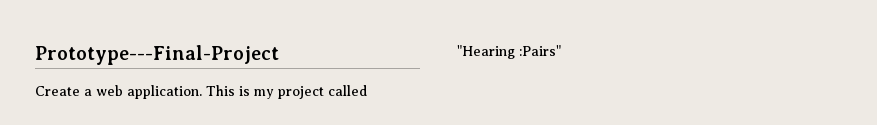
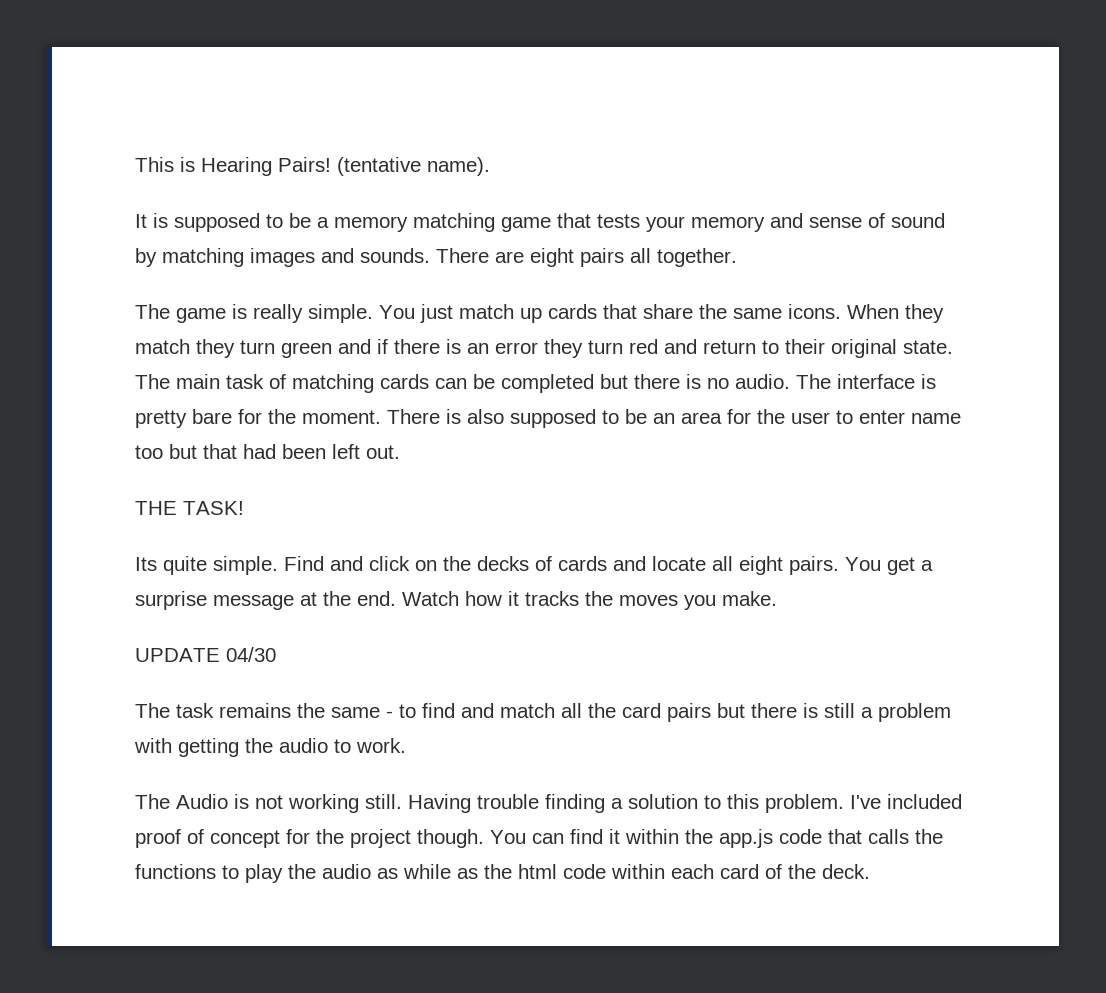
- Prototype---Final-Project
- Create a web application. This is my project called "Hearing :Pairs"
+ This is Hearing Pairs! (tentative name).
+ It is supposed to be a memory matching game that tests your memory and sense of sound by matching images and sounds. There are eight pairs all together.
+ The game is really simple. You just match up cards that share the same icons. When they match they turn green and if there is an error they turn red and return to their original state. The main task of matching cards can be completed but there is no audio. The interface is pretty bare for the moment. There is also supposed to be an area for the user to enter name too but that had been left out.
+ THE TASK!
+ Its quite simple. Find and click on the decks of cards and locate all eight pairs. You get a surprise message at the end. Watch how it tracks the moves you make.
+ UPDATE 04/30
+ The task remains the same - to find and match all the card pairs but there is still a problem with getting the audio to work.
+ The Audio is not working still. Having trouble finding a solution to this problem. I've included proof of concept for the project though. You can find it within the app.js code that calls the functions to play the audio as while as the html code within each card of the deck.

